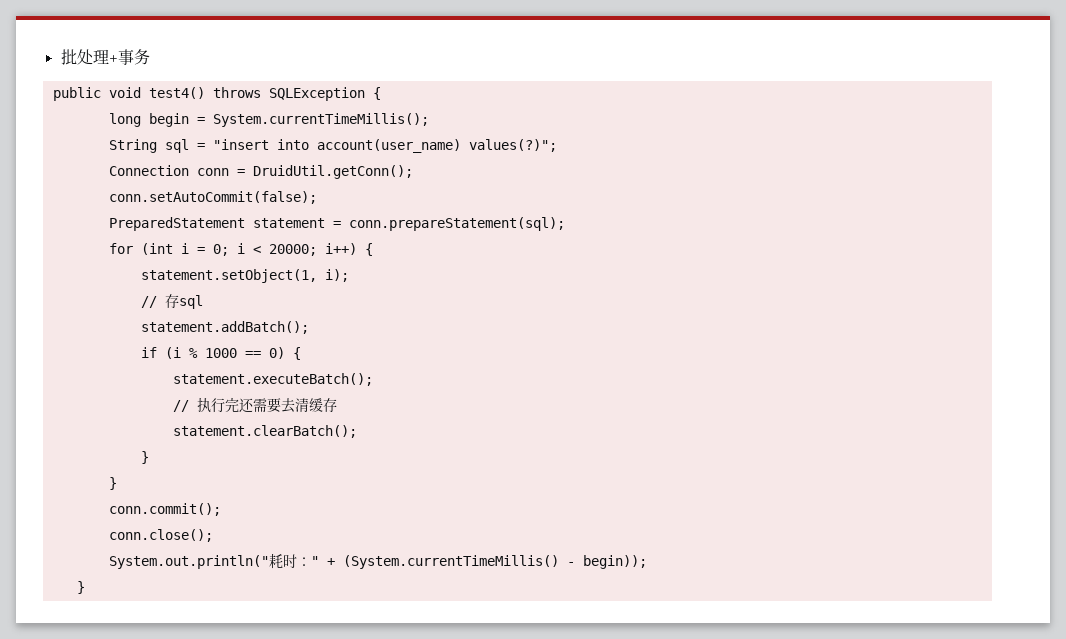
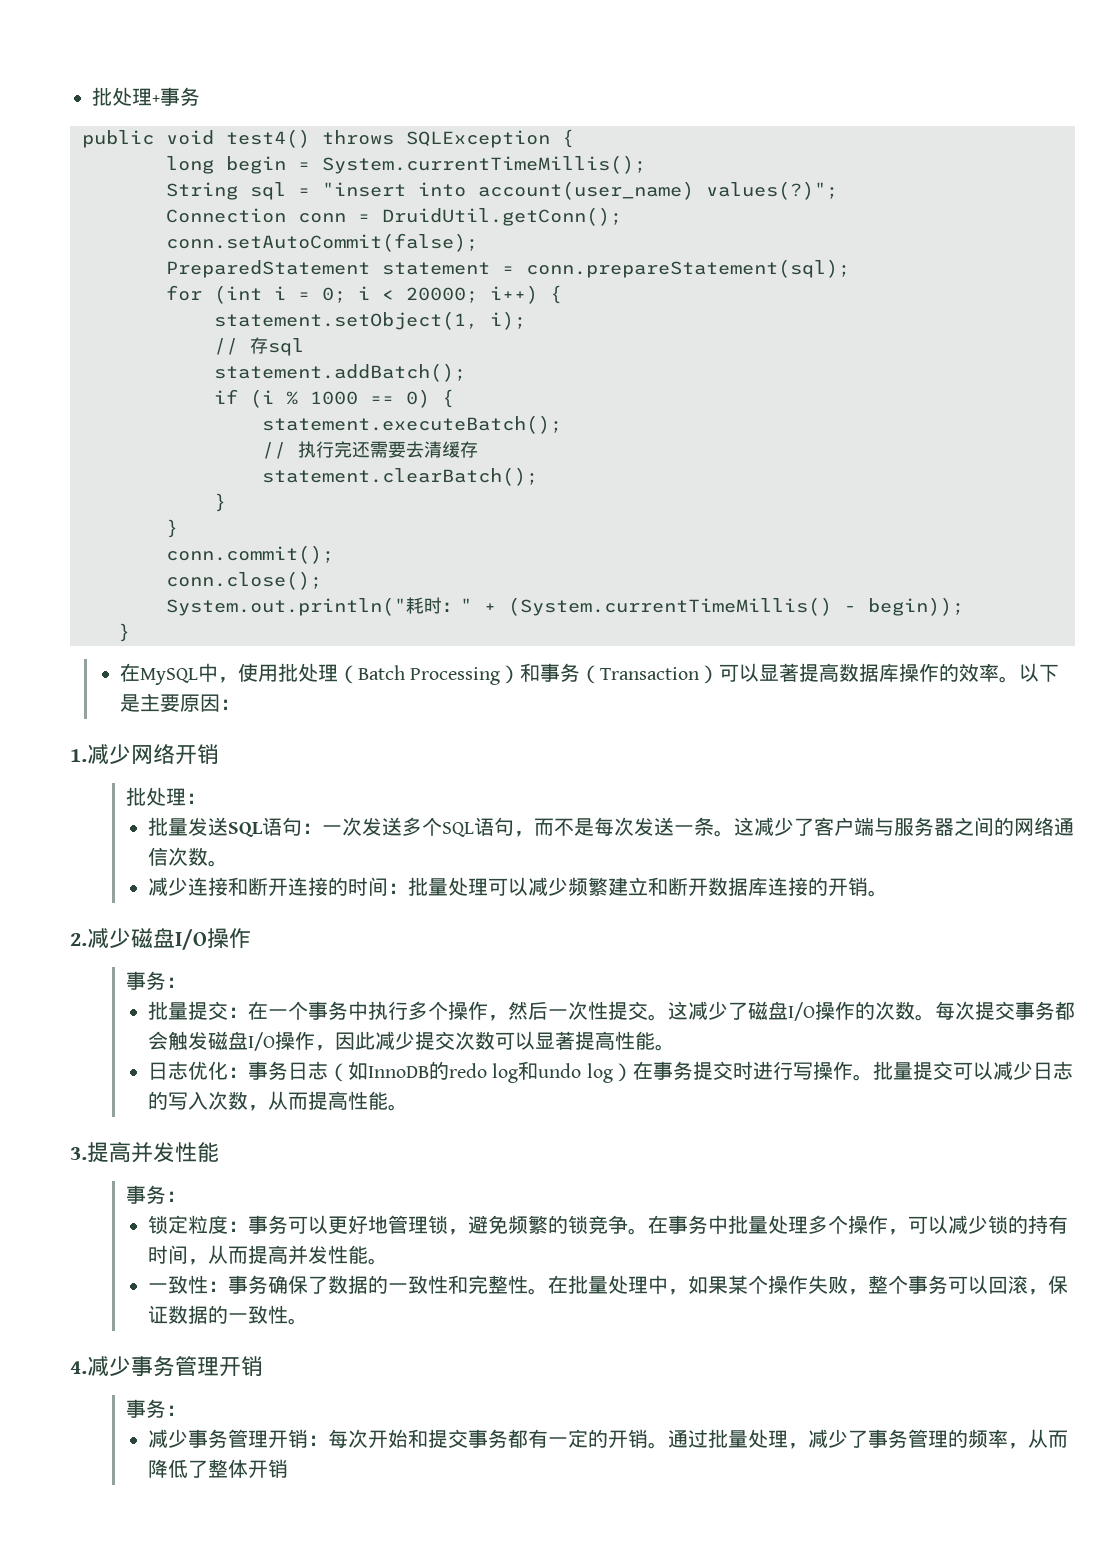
+ 在MySQL中，使用批处理（Batch Processing）和事务（Transaction）可以显著提高数据库操作的效率。以下是主要原因：
+ 1.减少网络开销
+ 批处理：
+ 批量发送SQL语句：一次发送多个SQL语句，而不是每次发送一条。这减少了客户端与服务器之间的网络通信次数。
+ 减少连接和断开连接的时间：批量处理可以减少频繁建立和断开数据库连接的开销。
+ 2.减少磁盘I/O操作
+ 事务：
+ 批量提交：在一个事务中执行多个操作，然后一次性提交。这减少了磁盘I/O操作的次数。每次提交事务都会触发磁盘I/O操作，因此减少提交次数可以显著提高性能。
+ 日志优化：事务日志（如InnoDB的redo log和undo log）在事务提交时进行写操作。批量提交可以减少日志的写入次数，从而提高性能。
+ 3.提高并发性能
+ 事务：
+ 锁定粒度：事务可以更好地管理锁，避免频繁的锁竞争。在事务中批量处理多个操作，可以减少锁的持有时间，从而提高并发性能。
+ 一致性：事务确保了数据的一致性和完整性。在批量处理中，如果某个操作失败，整个事务可以回滚，保证数据的一致性。
+ 4.减少事务管理开销
+ 事务：
+ 减少事务管理开销：每次开始和提交事务都有一定的开销。通过批量处理，减少了事务管理的频率，从而降低了整体开销

